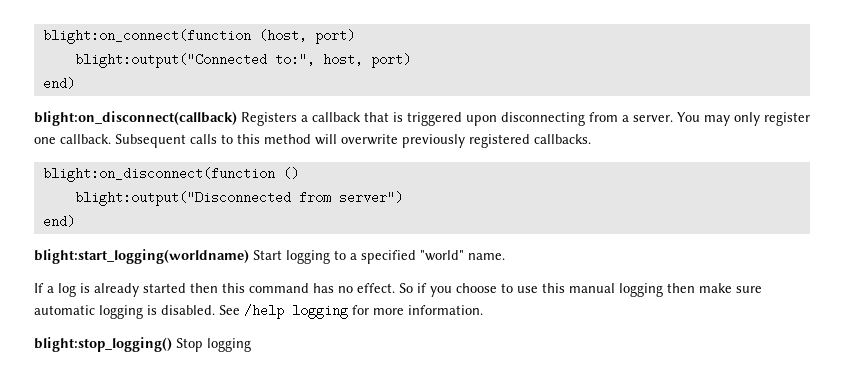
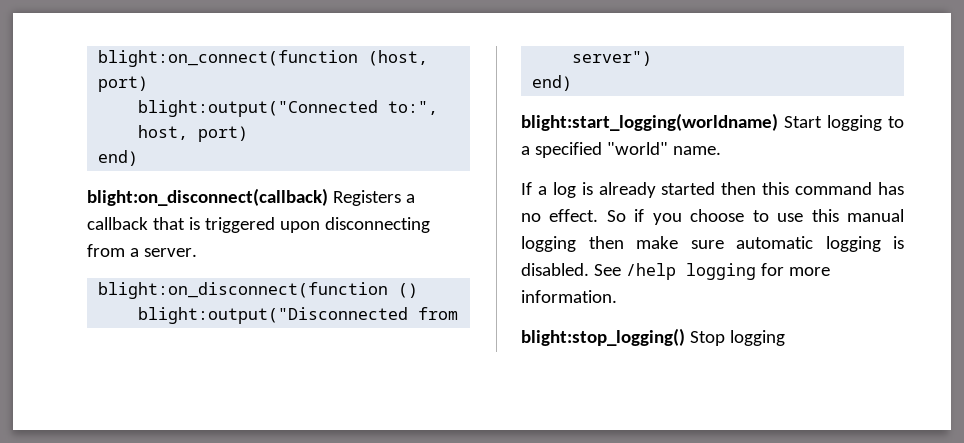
- You may only register one callback. Subsequent calls to this method will overwrite previously registered callbacks.

